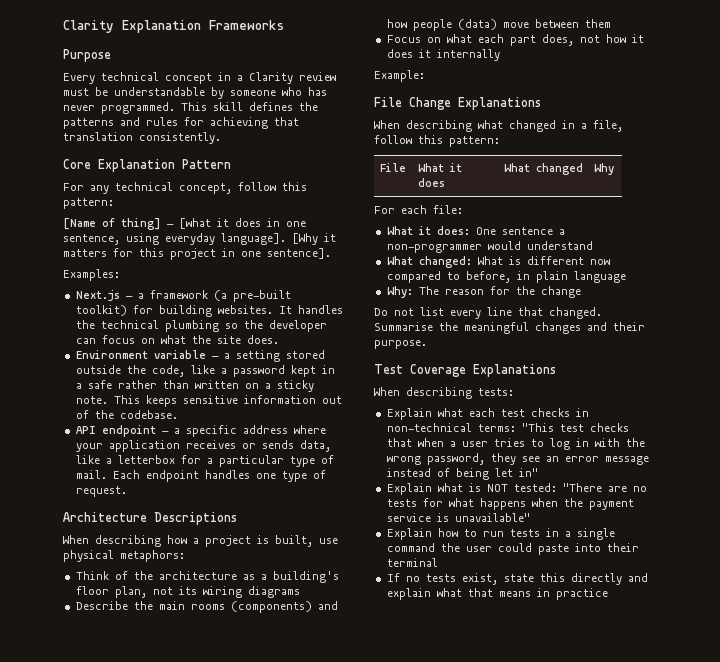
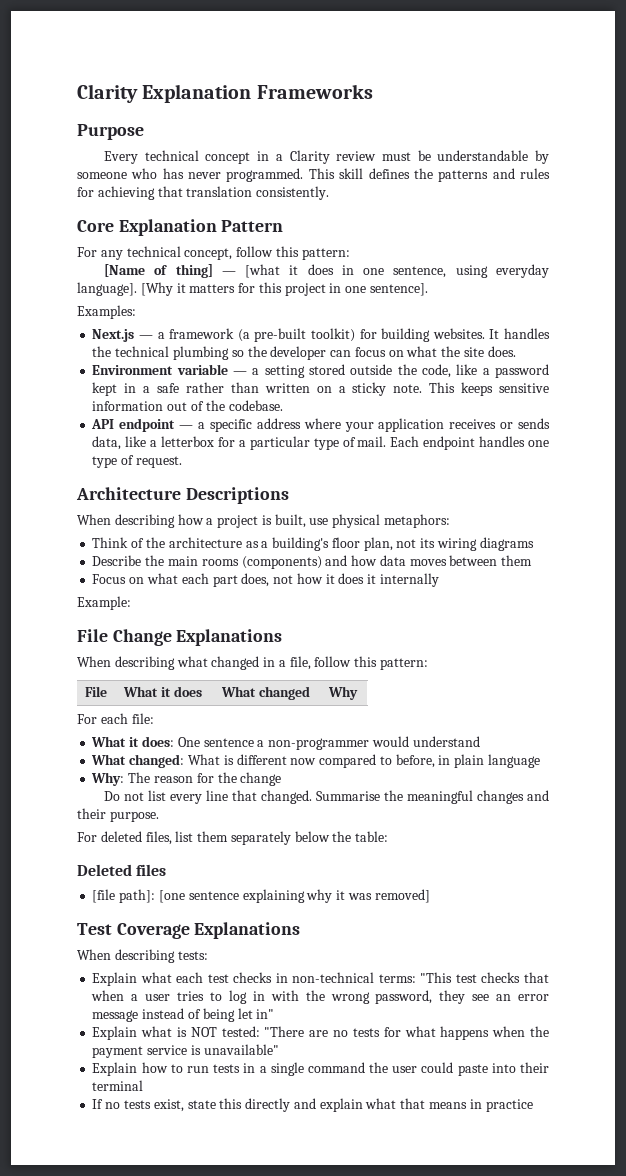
- Describe the main rooms (components) and how people (data) move between them
+ Describe the main rooms (components) and how data moves between them
+ For deleted files, list them separately below the table:
+ Deleted files
+ [file path]: [one sentence explaining why it was removed]

